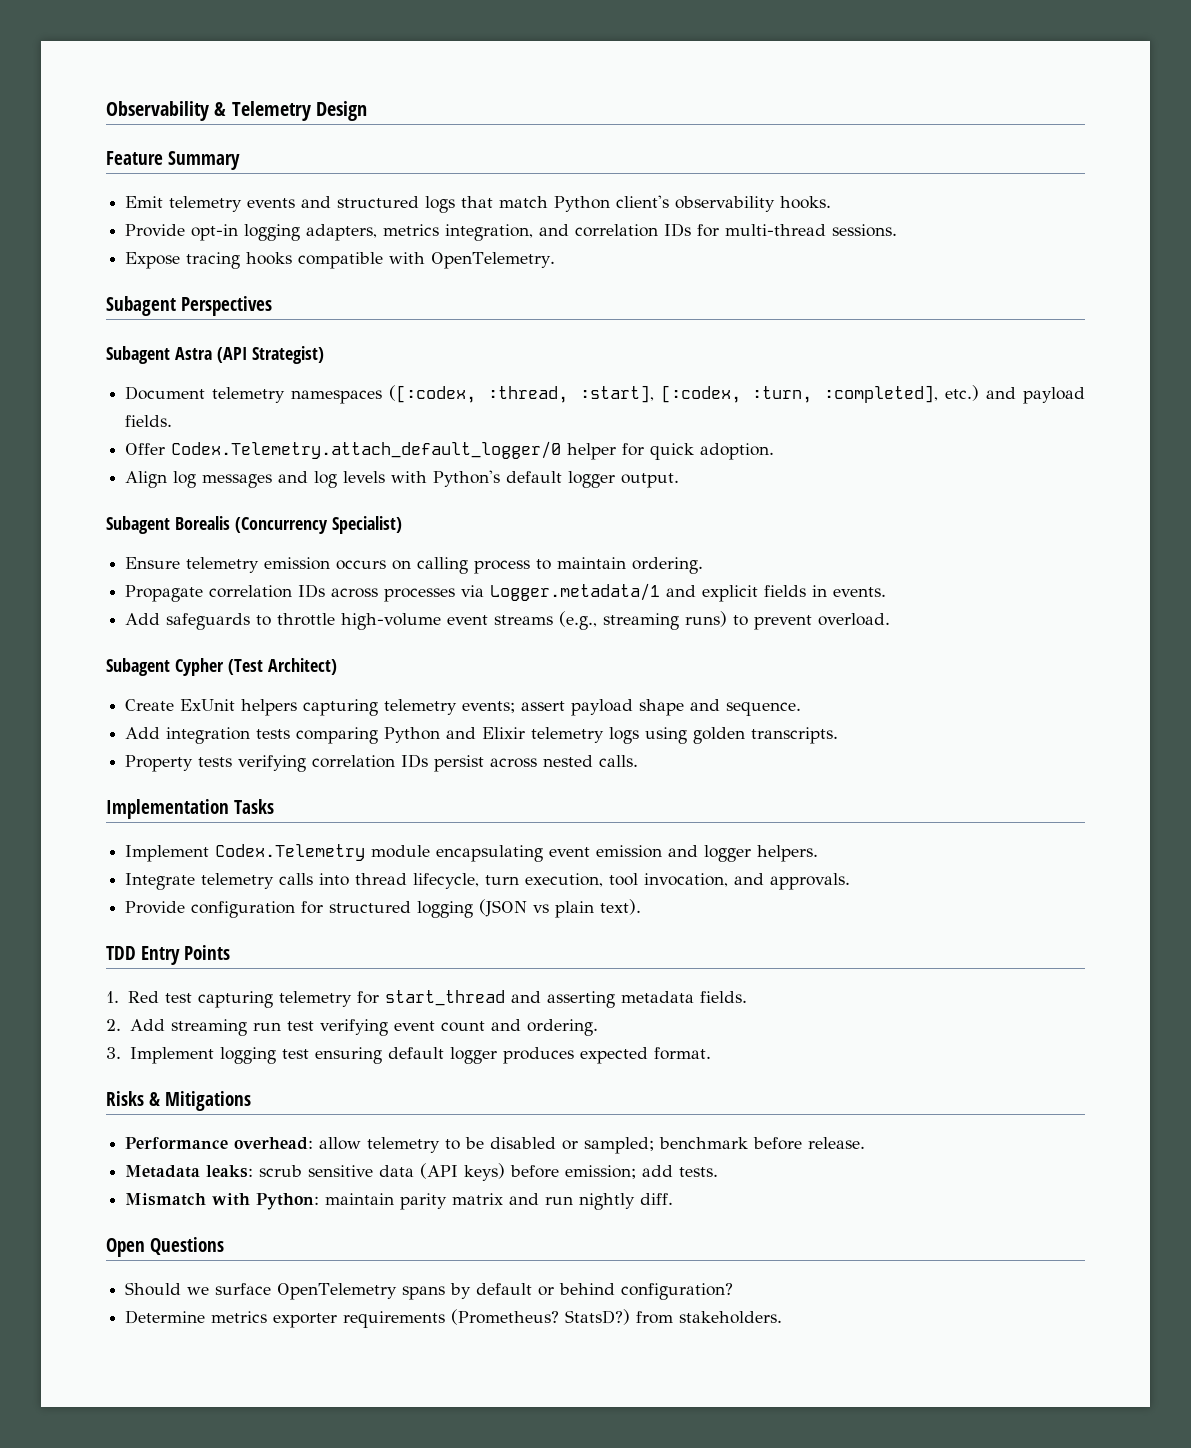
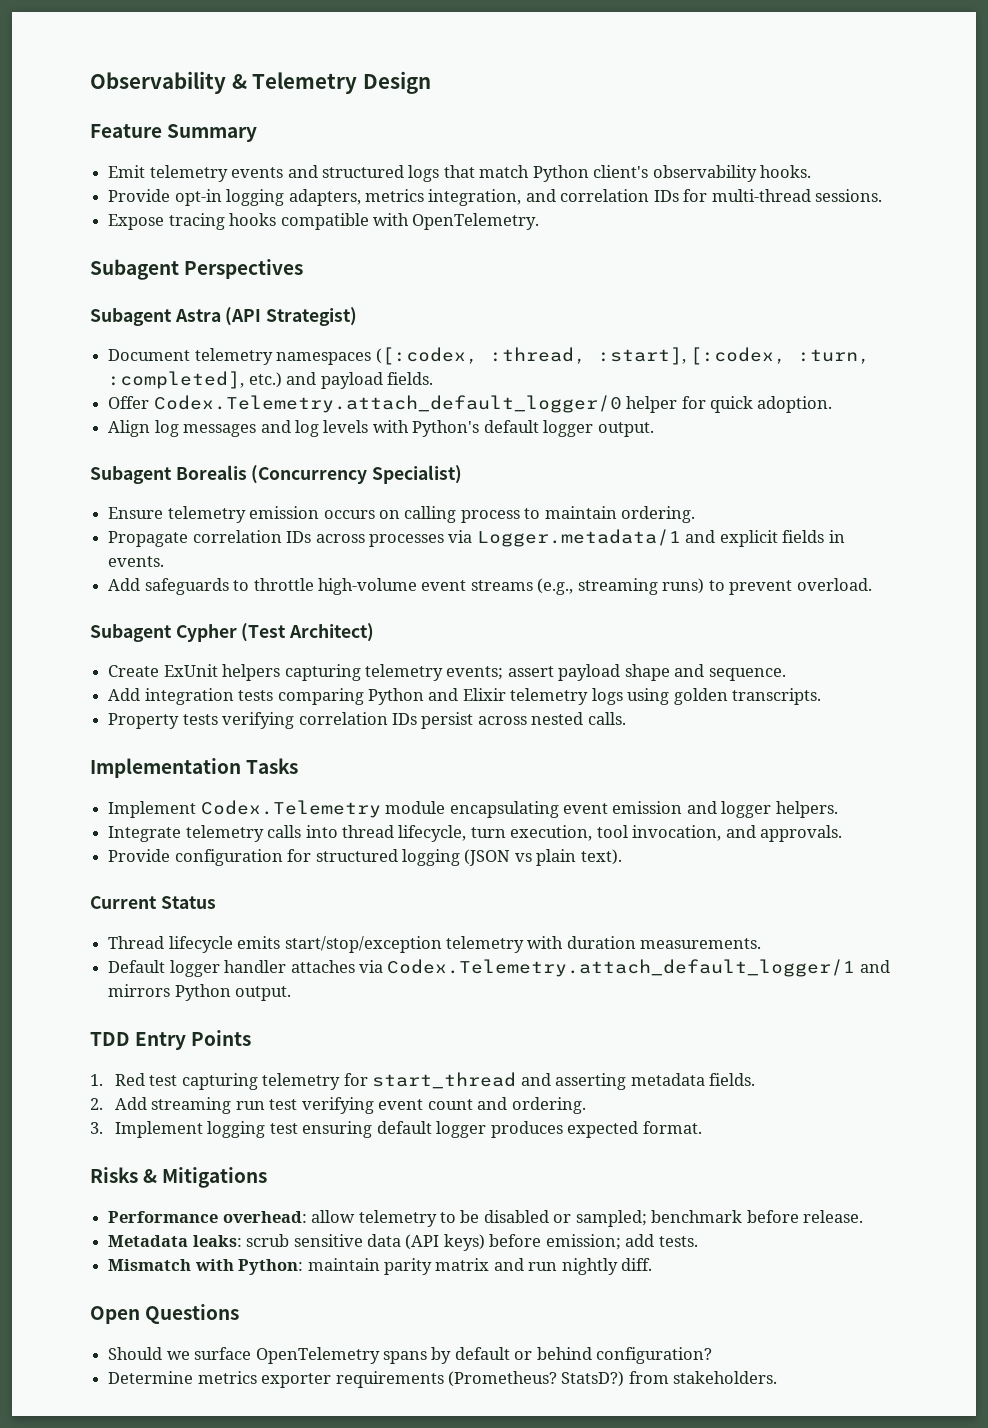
+ Current Status
+ Thread lifecycle emits start/stop/exception telemetry with duration measurements.
+ Default logger handler attaches via Codex.Telemetry.attach_default_logger/1 and mirrors Python output.

